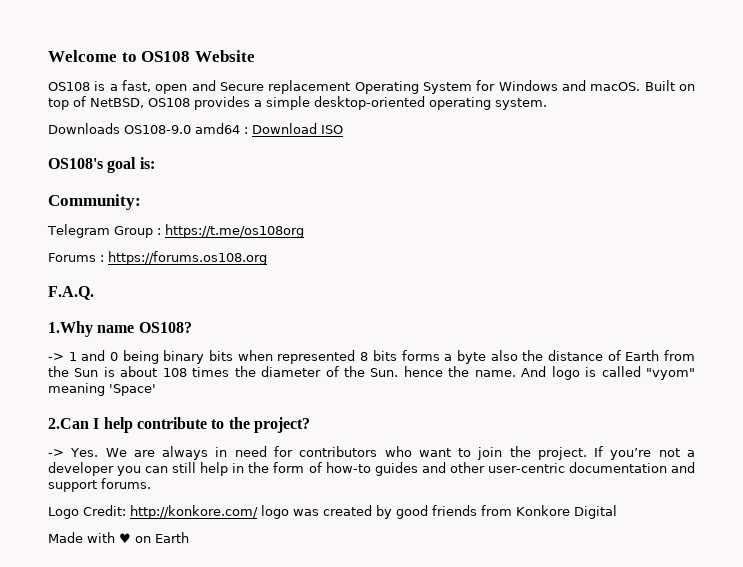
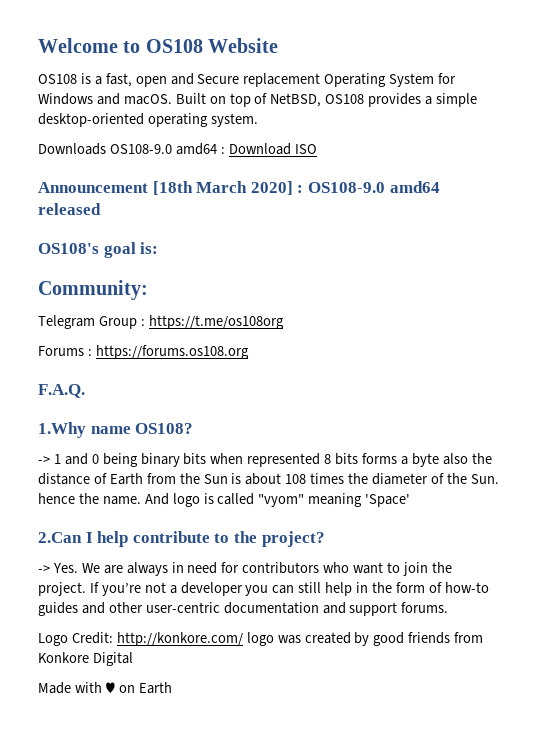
+ Announcement [18th March 2020] : OS108-9.0 amd64 released

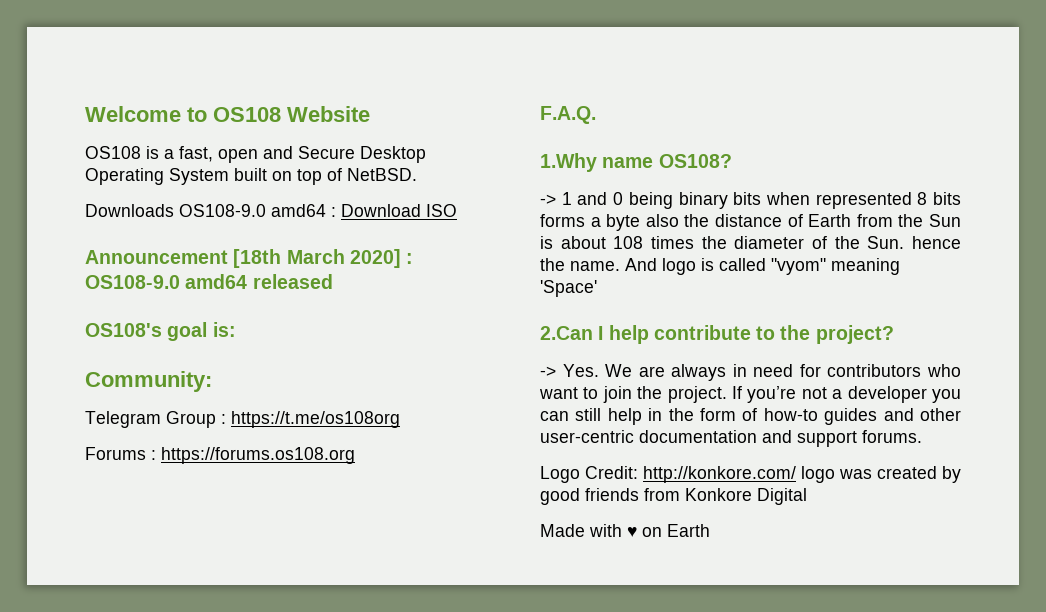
- OS108 is a fast, open and Secure replacement Operating System for Windows and macOS. Built on top of NetBSD, OS108 provides a simple desktop-oriented operating system.
+ OS108 is a fast, open and Secure Desktop Operating System built on top of NetBSD.

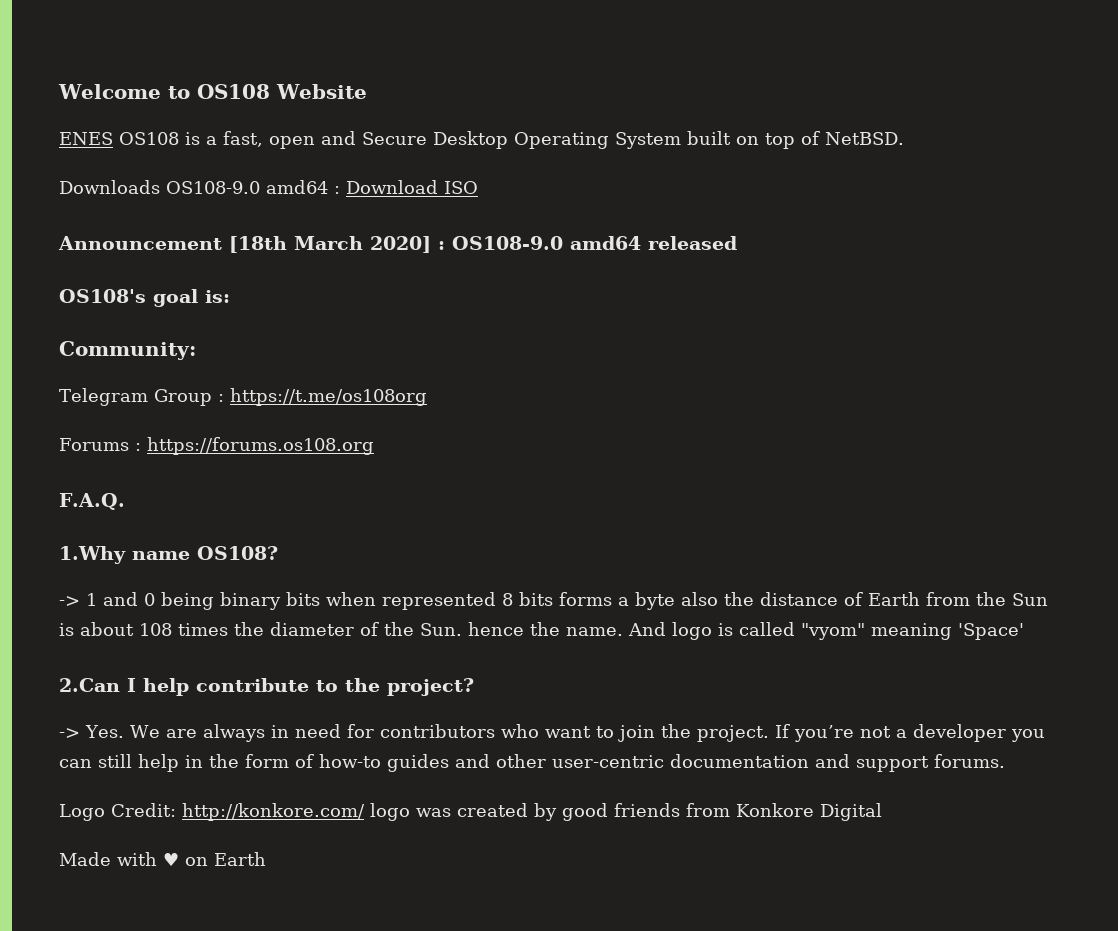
- OS108 is a fast, open and Secure Desktop Operating System built on top of NetBSD.
+ ENES OS108 is a fast, open and Secure Desktop Operating System built on top of NetBSD.

